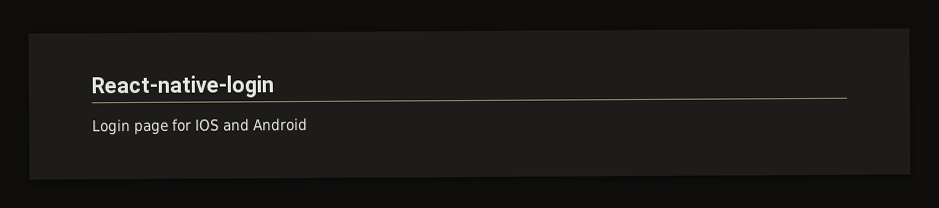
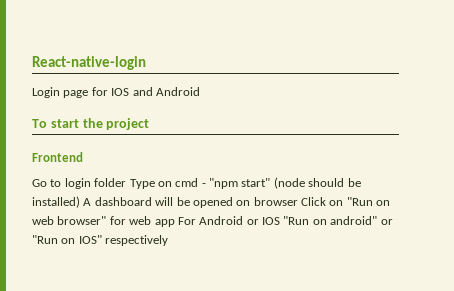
+ To start the project
+ Frontend
+ Go to login folder Type on cmd - "npm start" (node should be installed) A dashboard will be opened on browser Click on "Run on web browser" for web app For Android or IOS "Run on android" or "Run on IOS" respectively

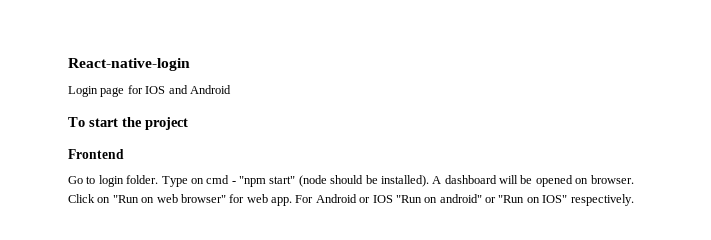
- Go to login folder Type on cmd - "npm start" (node should be installed) A dashboard will be opened on browser Click on "Run on web browser" for web app For Android or IOS "Run on android" or "Run on IOS" respectively
+ Go to login folder. Type on cmd - "npm start" (node should be installed). A dashboard will be opened on browser. Click on "Run on web browser" for web app. For Android or IOS "Run on android" or "Run on IOS" respectively.

